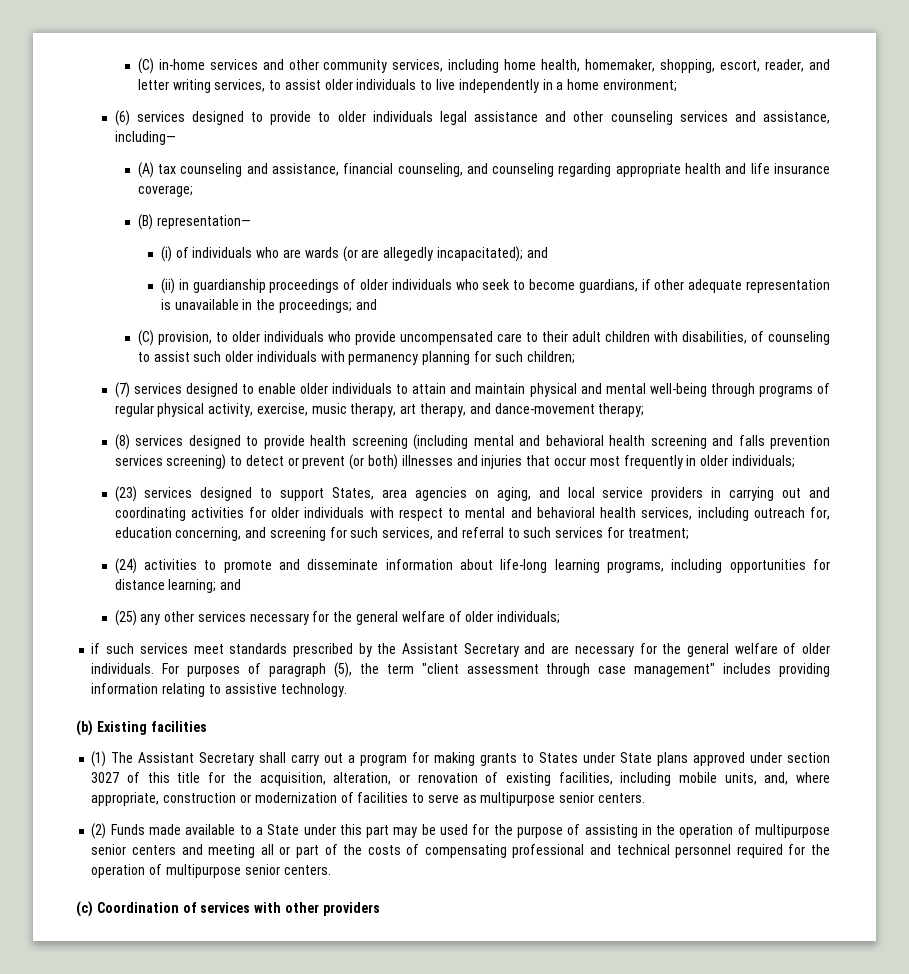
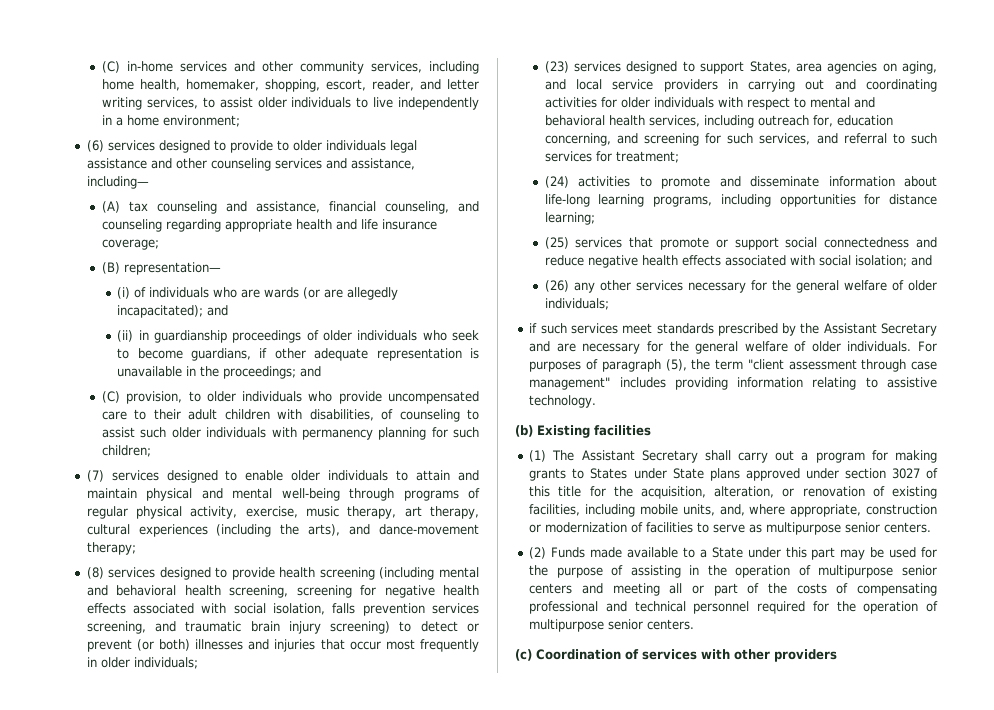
- (7) services designed to enable older individuals to attain and maintain physical and mental well-being through programs of regular physical activity, exercise, music therapy, art therapy, and dance-movement therapy;
+ (7) services designed to enable older individuals to attain and maintain physical and mental well-being through programs of regular physical activity, exercise, music therapy, art therapy, cultural experiences (including the arts), and dance-movement therapy;
- (8) services designed to provide health screening (including mental and behavioral health screening and falls prevention services screening) to detect or prevent (or both) illnesses and injuries that occur most frequently in older individuals;
+ (8) services designed to provide health screening (including mental and behavioral health screening, screening for negative health effects associated with social isolation, falls prevention services screening, and traumatic brain injury screening) to detect or prevent (or both) illnesses and injuries that occur most frequently in older individuals;
- (24) activities to promote and disseminate information about life-long learning programs, including opportunities for distance learning; and
- (25) any other services necessary for the general welfare of older individuals;
+ (24) activities to promote and disseminate information about life-long learning programs, including opportunities for distance learning;
+ (25) services that promote or support social connectedness and reduce negative health effects associated with social isolation; and
+ (26) any other services necessary for the general welfare of older individuals;

